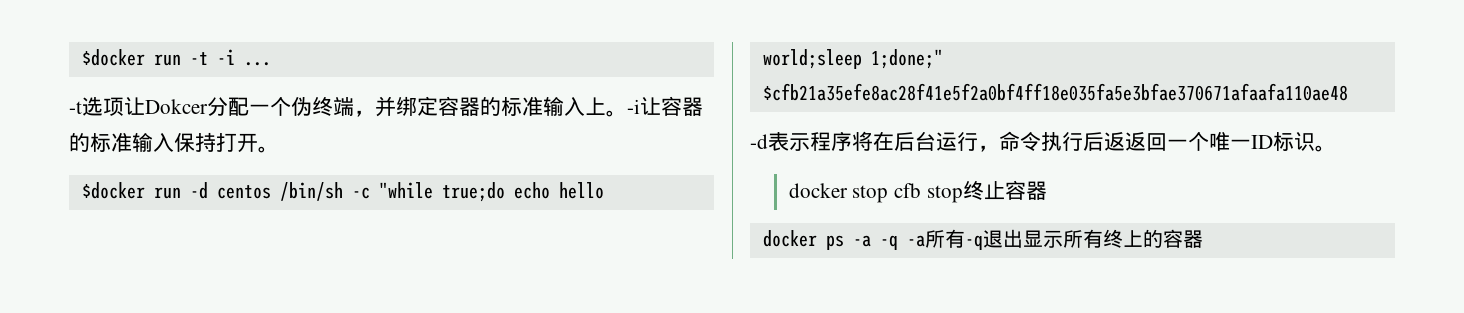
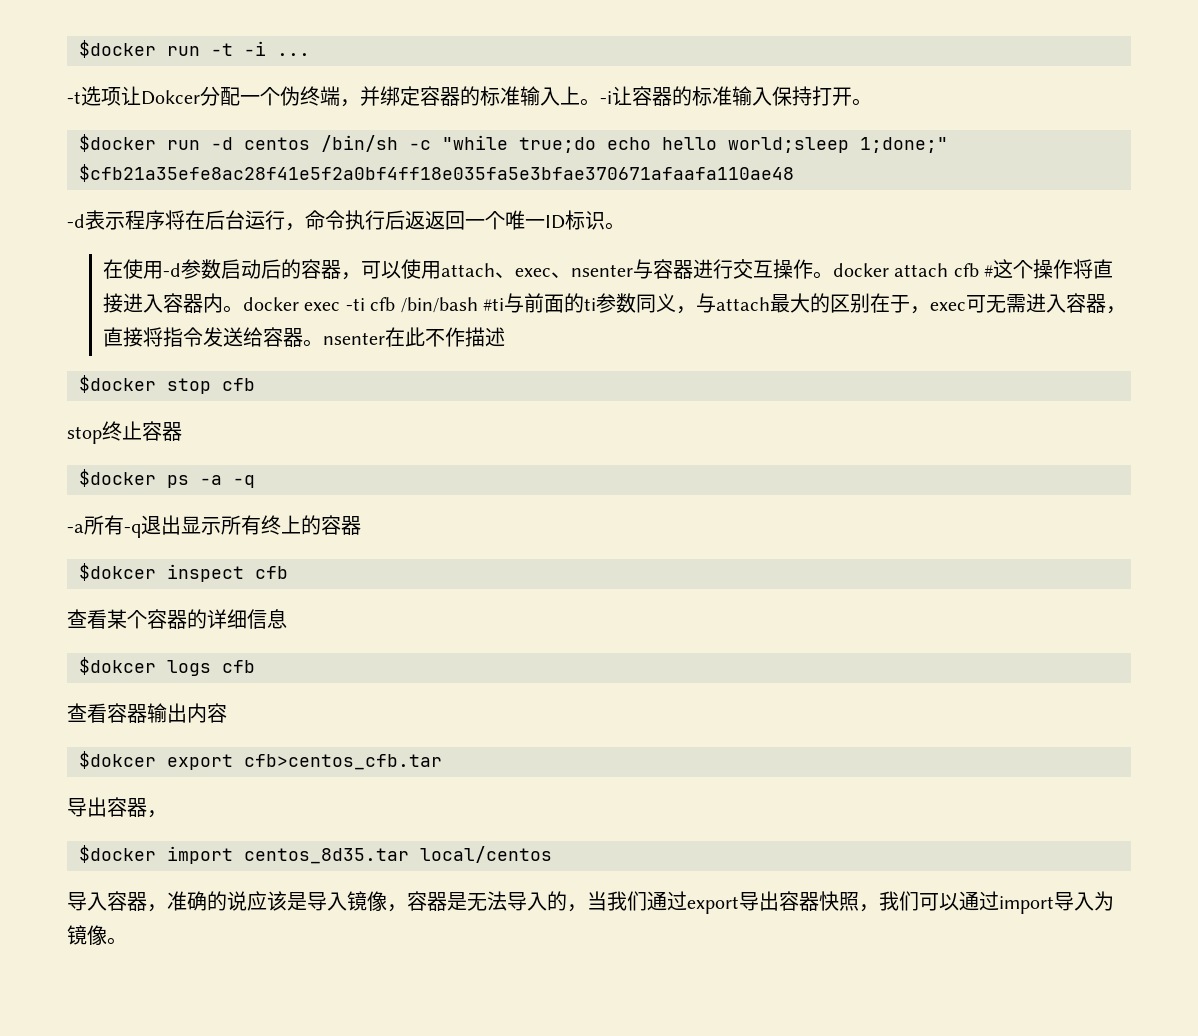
- docker stop cfb stop终止容器
+ 在使用-d参数启动后的容器，可以使用attach、exec、nsenter与容器进行交互操作。docker attach cfb #这个操作将直接进入容器内。docker exec -ti cfb /bin/bash #ti与前面的ti参数同义，与attach最大的区别在于，exec可无需进入容器，直接将指令发送给容器。nsenter在此不作描述
+ $docker stop cfb
+ stop终止容器
- docker ps -a -q -a所有-q退出显示所有终上的容器
+ $docker ps -a -q
+ -a所有-q退出显示所有终上的容器
+ $dokcer inspect cfb
+ 查看某个容器的详细信息
+ $dokcer logs cfb
+ 查看容器输出内容
+ $dokcer export cfb>centos_cfb.tar
+ 导出容器，
+ $docker import centos_8d35.tar local/centos
+ 导入容器，准确的说应该是导入镜像，容器是无法导入的，当我们通过export导出容器快照，我们可以通过import导入为镜像。

